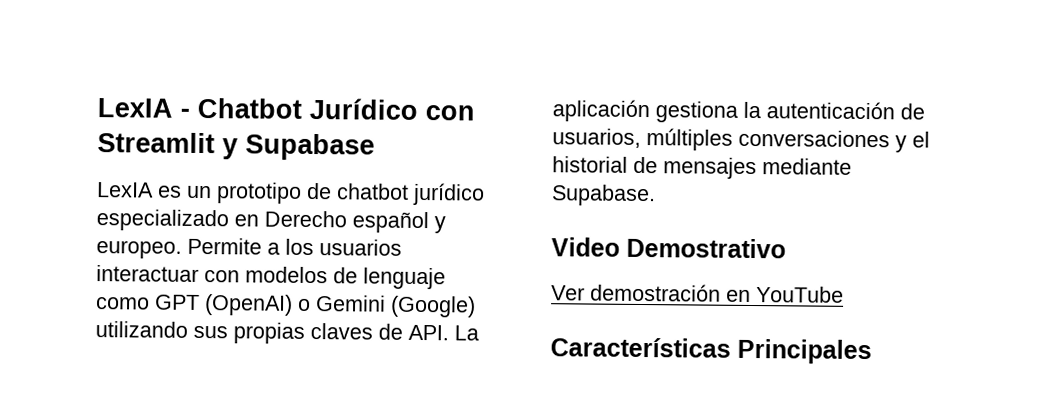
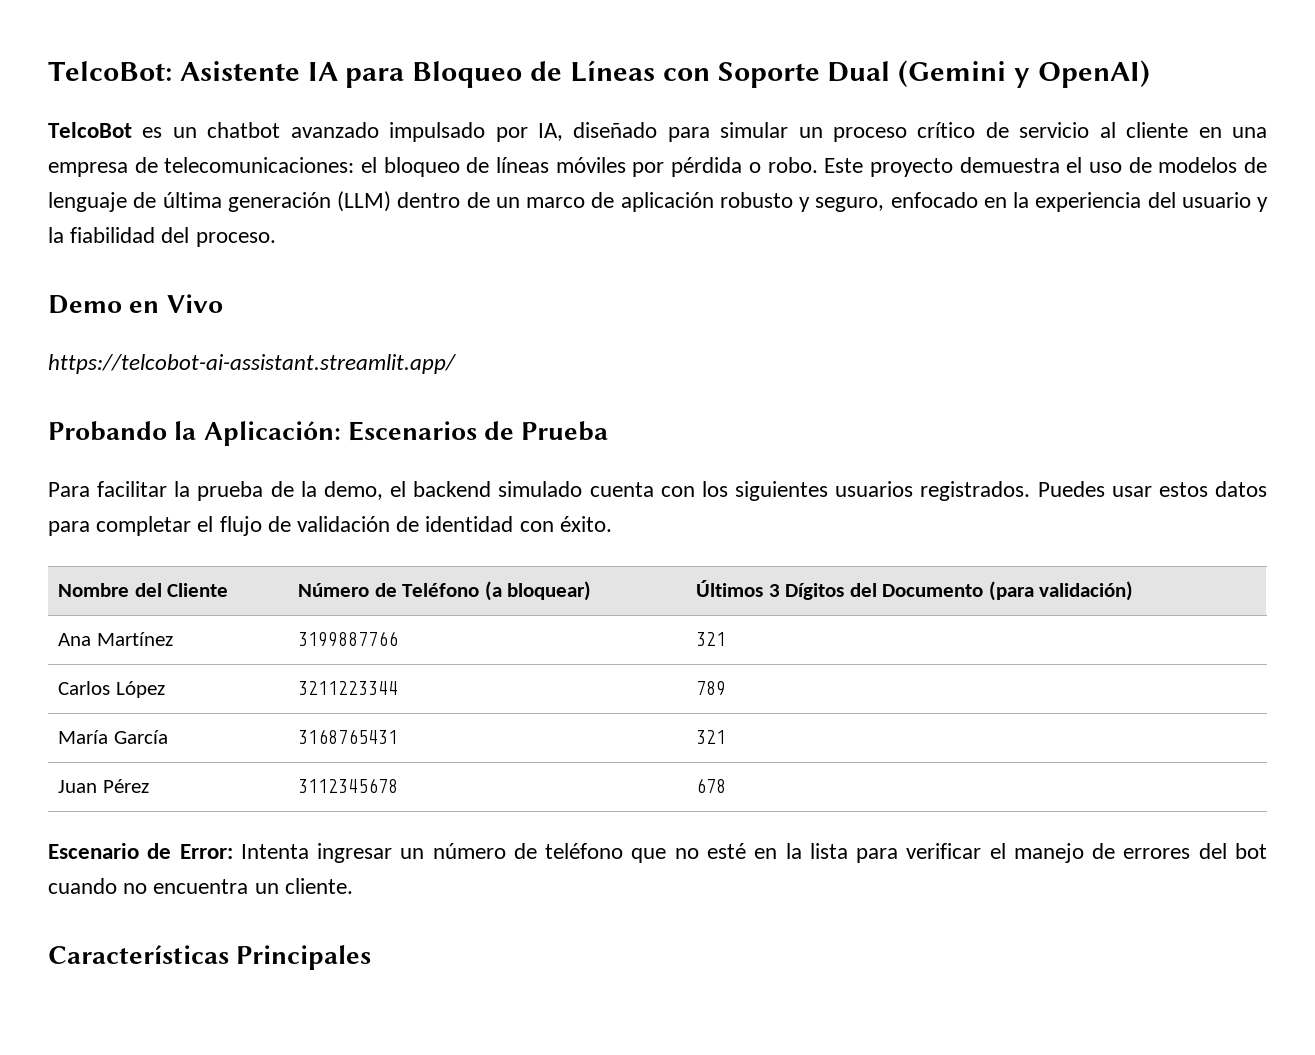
- LexIA - Chatbot Jurídico con Streamlit y Supabase
- LexIA es un prototipo de chatbot jurídico especializado en Derecho español y europeo. Permite a los usuarios interactuar con modelos de lenguaje como GPT (OpenAI) o Gemini (Google) utilizando sus propias claves de API. La aplicación gestiona la autenticación de usuarios, múltiples conversaciones y el historial de mensajes mediante Supabase.
- Video Demostrativo
- Ver demostración en YouTube
+ TelcoBot: Asistente IA para Bloqueo de Líneas con Soporte Dual (Gemini y OpenAI)
+ TelcoBot es un chatbot avanzado impulsado por IA, diseñado para simular un proceso crítico de servicio al cliente en una empresa de telecomunicaciones: el bloqueo de líneas móviles por pérdida o robo. Este proyecto demuestra el uso de modelos de lenguaje de última generación (LLM) dentro de un marco de aplicación robusto y seguro, enfocado en la experiencia del usuario y la fiabilidad del proceso.
+ Demo en Vivo
+ https://telcobot-ai-assistant.streamlit.app/
+ Probando la Aplicación: Escenarios de Prueba
+ Para facilitar la prueba de la demo, el backend simulado cuenta con los siguientes usuarios registrados. Puedes usar estos datos para completar el flujo de validación de identidad con éxito.
+ Nombre del Cliente | Número de Teléfono (a bloquear) | Últimos 3 Dígitos del Documento (para validación)
+ Ana Martínez | 3199887766 | 321
+ Carlos López | 3211223344 | 789
+ María García | 3168765431 | 321
+ Juan Pérez | 3112345678 | 678
+ Escenario de Error: Intenta ingresar un número de teléfono que no esté en la lista para verificar el manejo de errores del bot cuando no encuentra un cliente.

